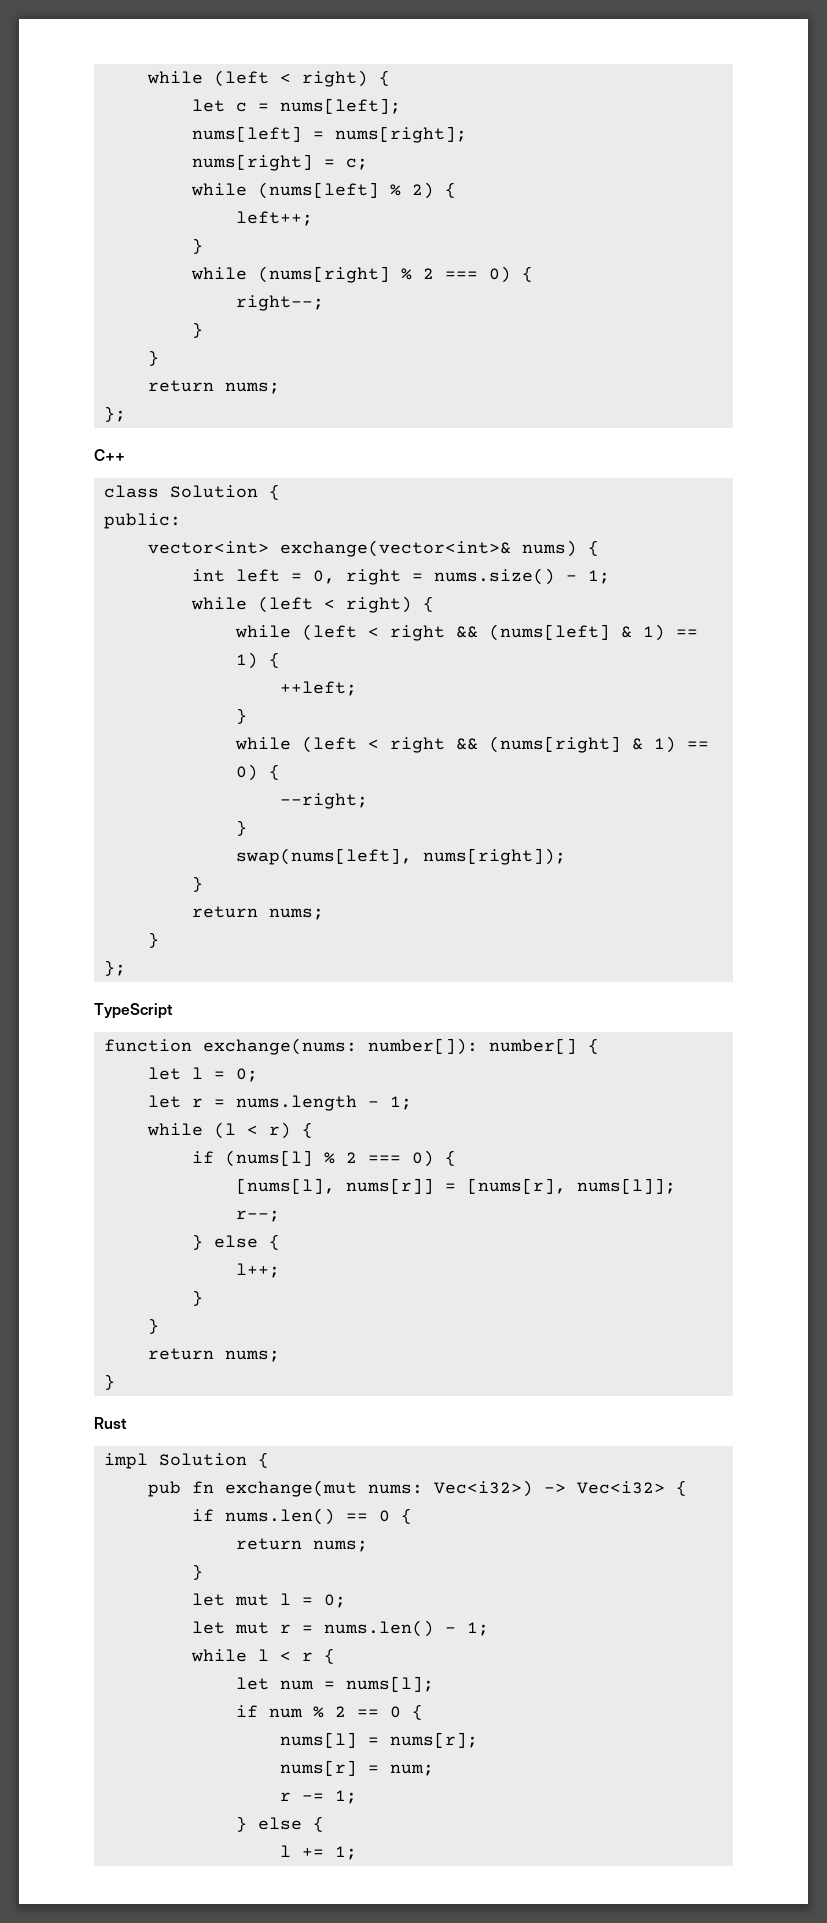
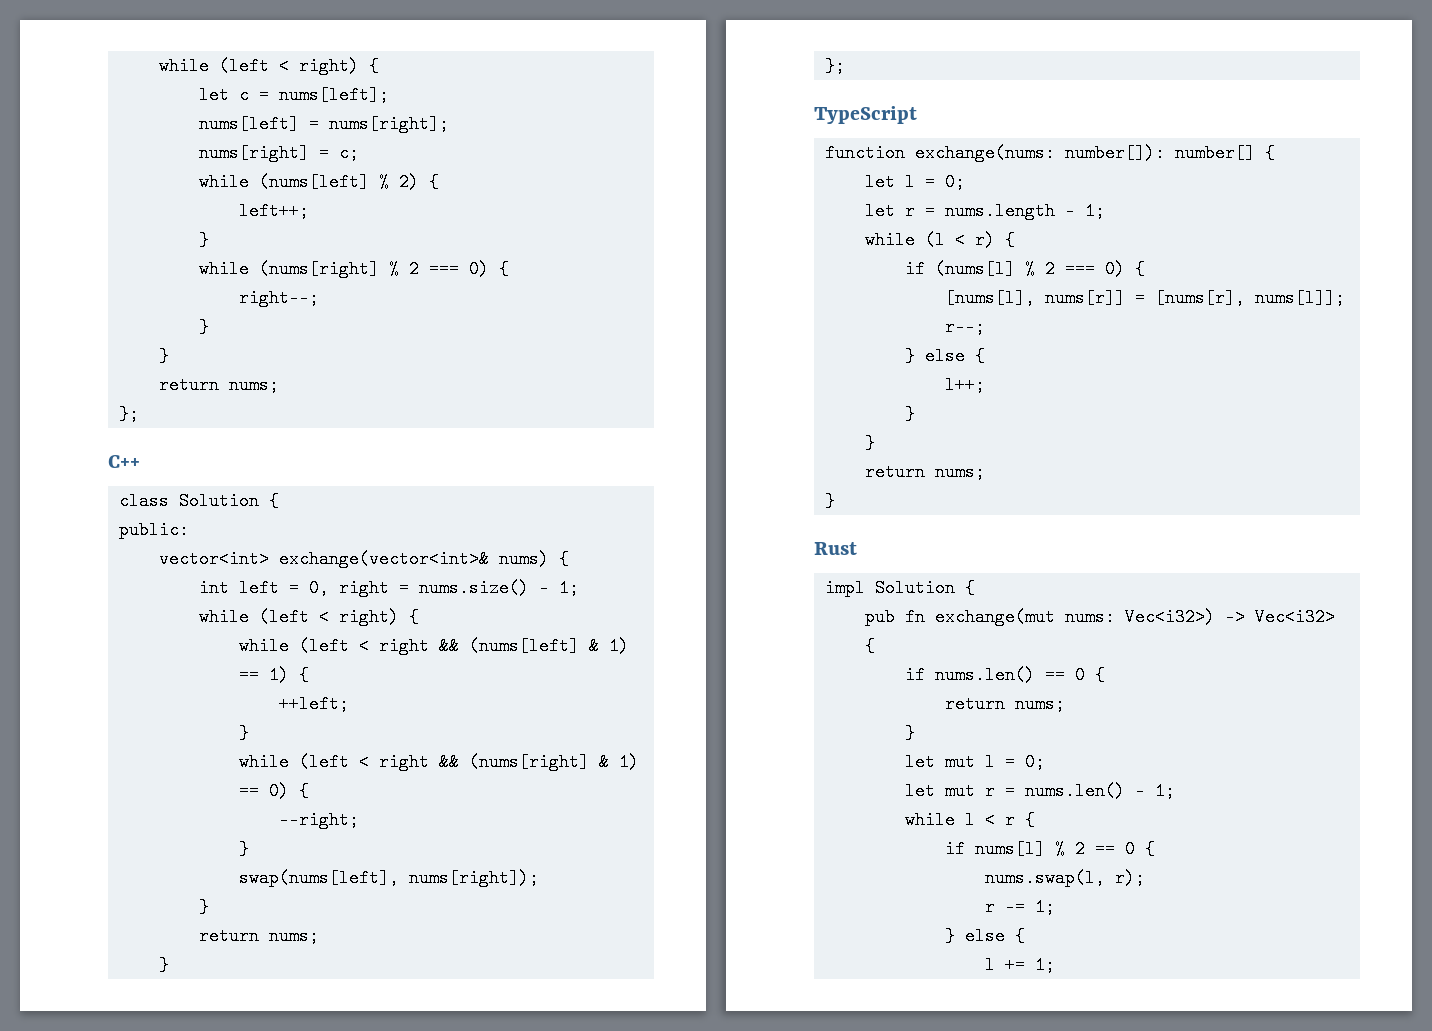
- let num = nums[l];
- if num % 2 == 0 {
+ if nums[l] % 2 == 0 {
- nums[l] = nums[r];
- nums[r] = num;
+ nums.swap(l, r);

